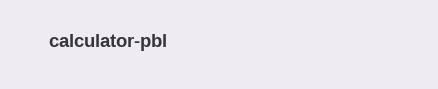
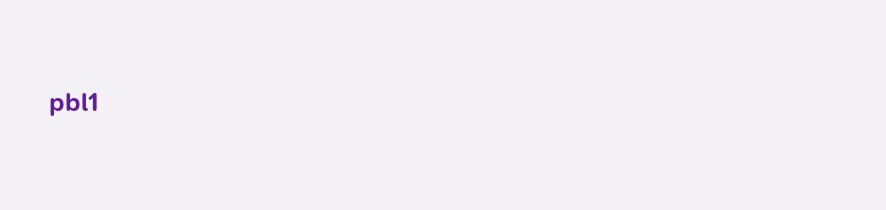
- calculator-pbl
+ pbl1

